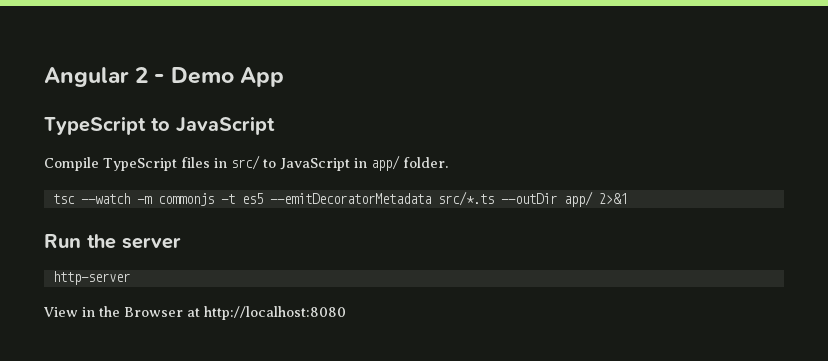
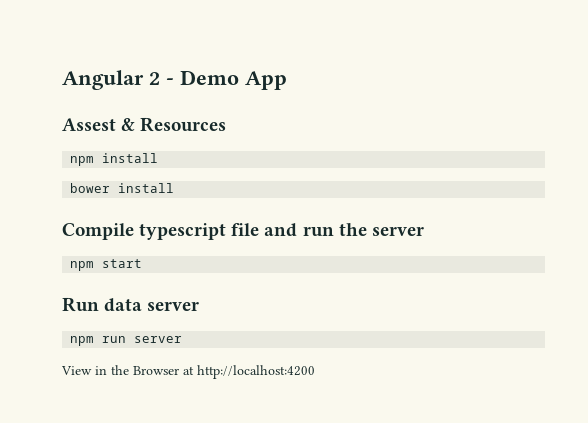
- TypeScript to JavaScript
- Compile TypeScript files in src/ to JavaScript in app/ folder.
- tsc --watch -m commonjs -t es5 --emitDecoratorMetadata src/*.ts --outDir app/ 2>&1
- Run the server
- http-server
+ Assest & Resources
+ npm install
+ bower install
+ Compile typescript file and run the server
+ npm start
+ Run data server
+ npm run server
- View in the Browser at http://localhost:8080
+ View in the Browser at http://localhost:4200

